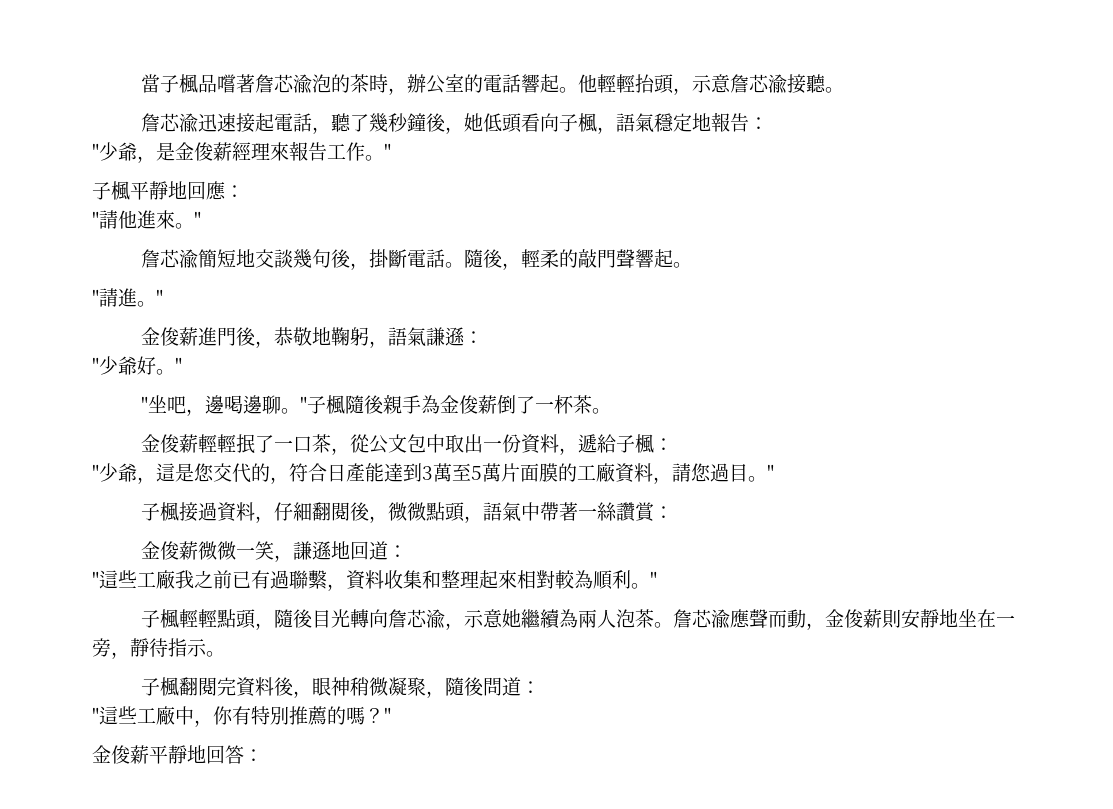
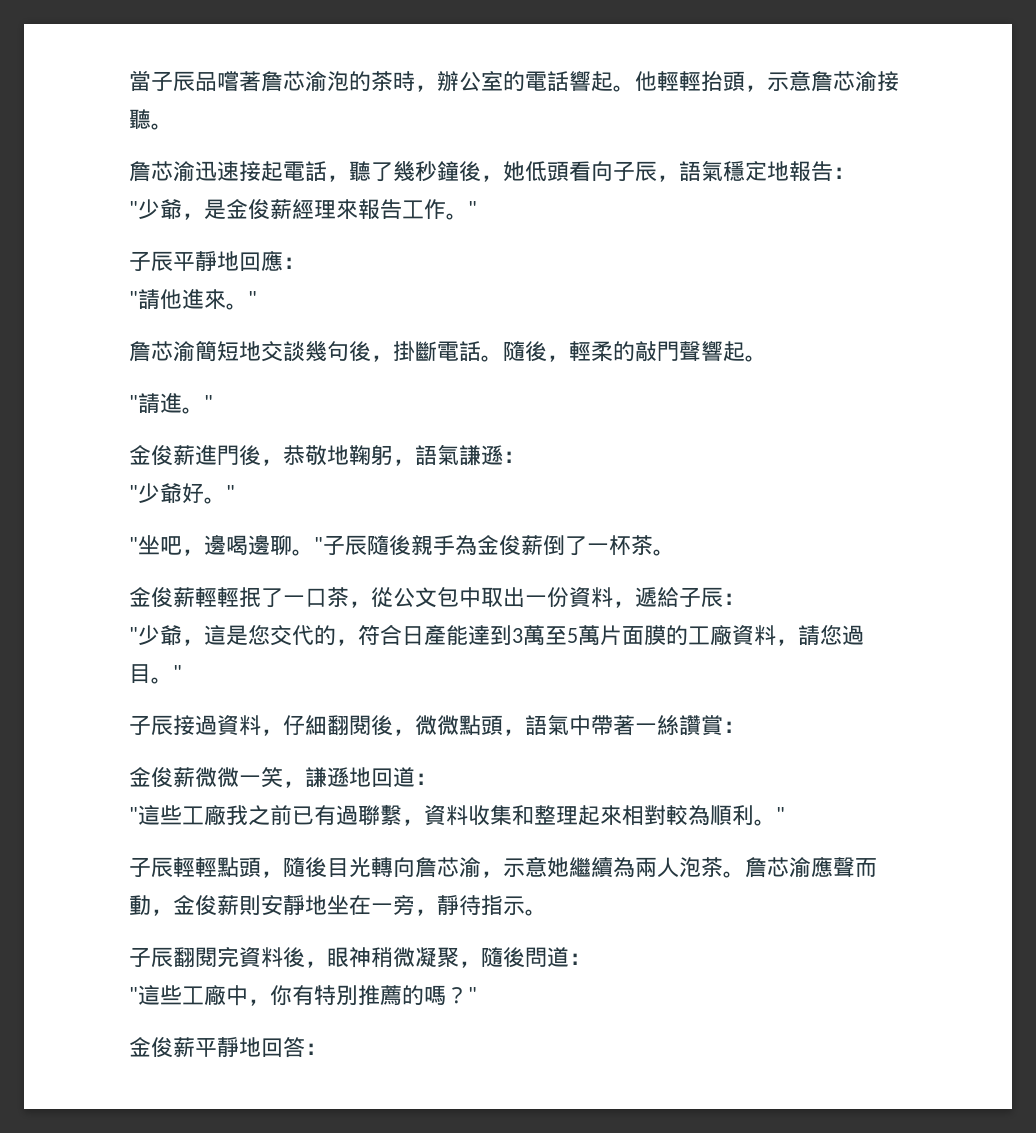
- 當子楓品嚐著詹芯渝泡的茶時，辦公室的電話響起。
+ 當子辰品嚐著詹芯渝泡的茶時，辦公室的電話響起。
- 詹芯渝迅速接起電話，聽了幾秒鐘後，她低頭看向子楓，語氣穩定地報告：
+ 詹芯渝迅速接起電話，聽了幾秒鐘後，她低頭看向子辰，語氣穩定地報告：
- 子楓平靜地回應：
+ 子辰平靜地回應：
- "子楓隨後親手為金俊薪倒了一杯茶。
+ "子辰隨後親手為金俊薪倒了一杯茶。
- 金俊薪輕輕抿了一口茶，從公文包中取出一份資料，遞給子楓：
+ 金俊薪輕輕抿了一口茶，從公文包中取出一份資料，遞給子辰：
- 子楓接過資料，仔細翻閱後，微微點頭，語氣中帶著一絲讚賞：
+ 子辰接過資料，仔細翻閱後，微微點頭，語氣中帶著一絲讚賞：
- 子楓輕輕點頭，隨後目光轉向詹芯渝，示意她繼續為兩人泡茶。
+ 子辰輕輕點頭，隨後目光轉向詹芯渝，示意她繼續為兩人泡茶。
- 子楓翻閱完資料後，眼神稍微凝聚，隨後問道：
+ 子辰翻閱完資料後，眼神稍微凝聚，隨後問道：

